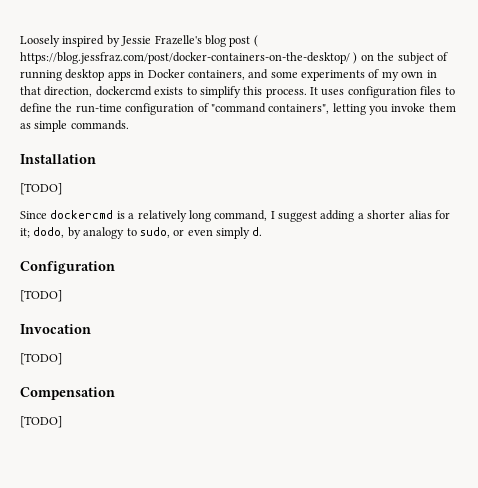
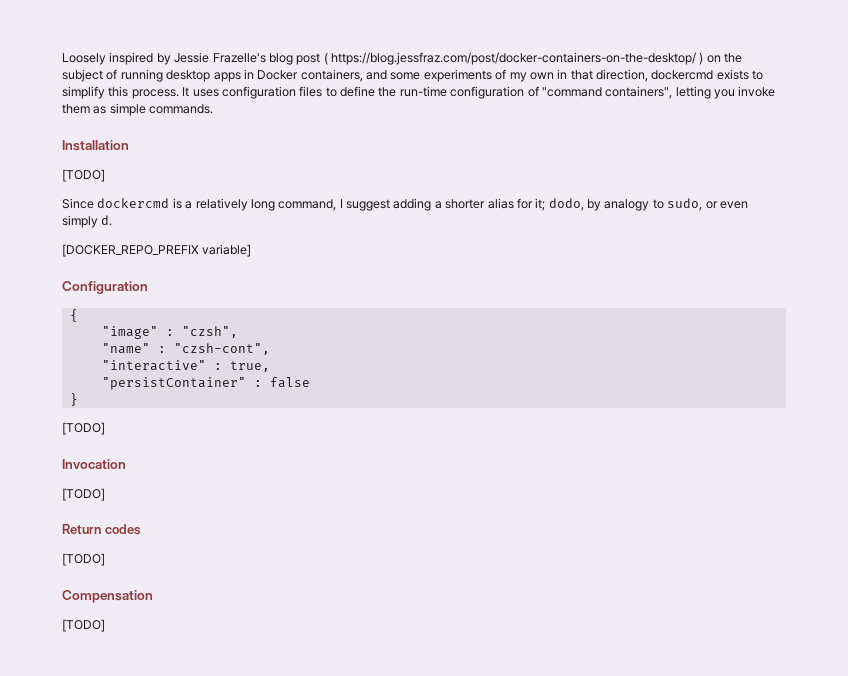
+ [DOCKER_REPO_PREFIX variable]
+ {
+ "image" : "czsh",
+ "name" : "czsh-cont",
+ "interactive" : true,
+ "persistContainer" : false
+ }
+ Return codes
+ [TODO]

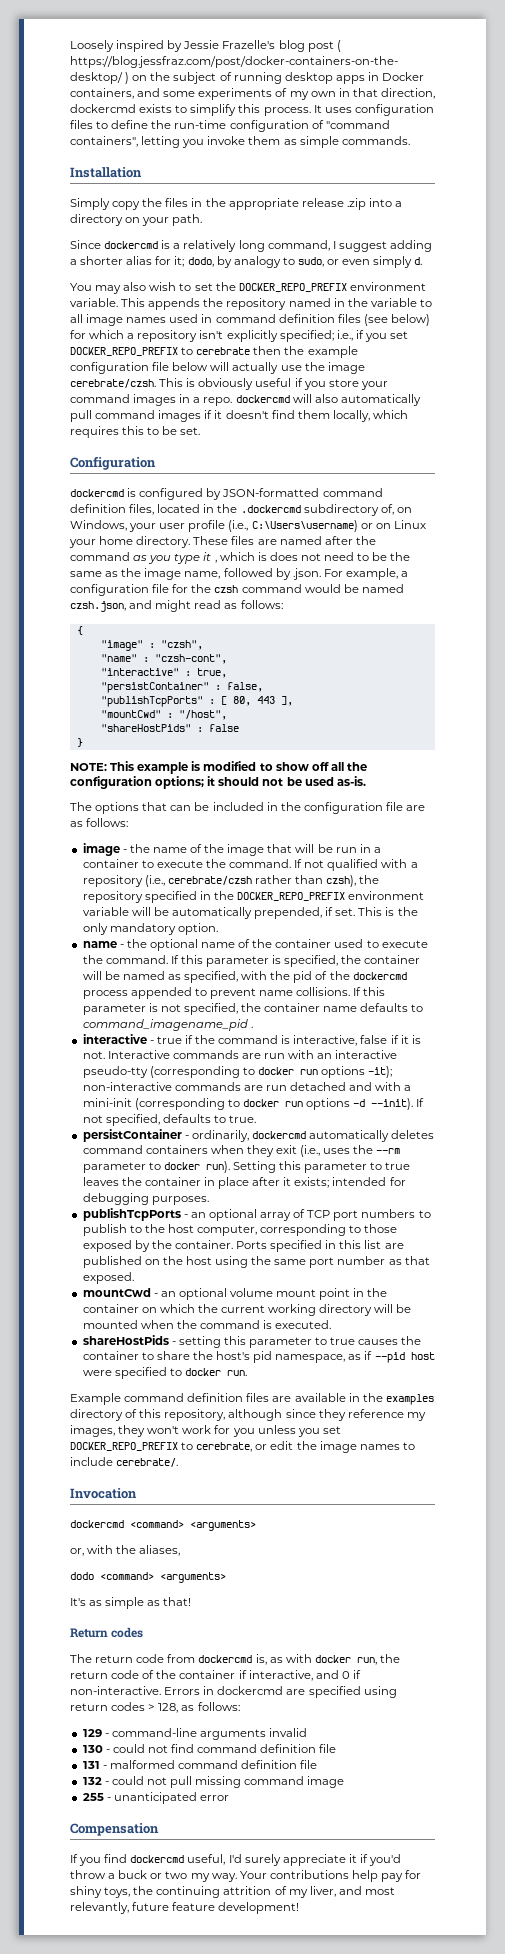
  Installation
- [TODO]
+ Simply copy the files in the appropriate release .zip into a directory on your path.
- [DOCKER_REPO_PREFIX variable]
+ You may also wish to set the DOCKER_REPO_PREFIX environment variable. This appends the repository named in the variable to all image names used in command definition files (see below) for which a repository isn't explicitly specified; i.e., if you set DOCKER_REPO_PREFIX to cerebrate then the example configuration file below will actually use the image cerebrate/czsh. This is obviously useful if you store your command images in a repo. dockercmd will also automatically pull command images if it doesn't find them locally, which requires this to be set.
  Configuration
+ dockercmd is configured by JSON-formatted command definition files, located in the .dockercmd subdirectory of, on Windows, your user profile (i.e., C:\Users\username) or on Linux your home directory. These files are named after the command as you type it , which is does not need to be the same as the image name, followed by .json. For example, a configuration file for the czsh command would be named czsh.json, and might read as follows:
- "persistContainer" : false
+ "persistContainer" : false,
+ "publishTcpPorts" : [ 80, 443 ],
+ "mountCwd" : "/host",
+ "shareHostPids" : false
  }
- [TODO]
+ NOTE: This example is modified to show off all the configuration options; it should not be used as-is.
+ The options that can be included in the configuration file are as follows:
+ image - the name of the image that will be run in a container to execute the command. If not qualified with a repository (i.e., cerebrate/czsh rather than czsh), the repository specified in the DOCKER_REPO_PREFIX environment variable will be automatically prepended, if set. This is the only mandatory option.
+ name - the optional name of the container used to execute the command. If this parameter is specified, the container will be named as specified, with the pid of the dockercmd process appended to prevent name collisions. If this parameter is not specified, the container name defaults to command_imagename_pid .
+ interactive - true if the command is interactive, false if it is not. Interactive commands are run with an interactive pseudo-tty (corresponding to docker run options -it); non-interactive commands are run detached and with a mini-init (corresponding to docker run options -d --init). If not specified, defaults to true.
+ persistContainer - ordinarily, dockercmd automatically deletes command containers when they exit (i.e., uses the --rm parameter to docker run). Setting this parameter to true leaves the container in place after it exists; intended for debugging purposes.
+ publishTcpPorts - an optional array of TCP port numbers to publish to the host computer, corresponding to those exposed by the container. Ports specified in this list are published on the host using the same port number as that exposed.
+ mountCwd - an optional volume mount point in the container on which the current working directory will be mounted when the command is executed.
+ shareHostPids - setting this parameter to true causes the container to share the host's pid namespace, as if --pid host were specified to docker run.
+ Example command definition files are available in the examples directory of this repository, although since they reference my images, they won't work for you unless you set DOCKER_REPO_PREFIX to cerebrate, or edit the image names to include cerebrate/.
  Invocation
- [TODO]
+ dockercmd <command> <arguments>
+ or, with the aliases,
+ dodo <command> <arguments>
+ It's as simple as that!
  Return codes
- [TODO]
+ The return code from dockercmd is, as with docker run, the return code of the container if interactive, and 0 if non-interactive. Errors in dockercmd are specified using return codes > 128, as follows:
+ 129 - command-line arguments invalid
+ 130 - could not find command definition file
+ 131 - malformed command definition file
+ 132 - could not pull missing command image
+ 255 - unanticipated error
  Compensation
- [TODO]
+ If you find dockercmd useful, I'd surely appreciate it if you'd throw a buck or two my way. Your contributions help pay for shiny toys, the continuing attrition of my liver, and most relevantly, future feature development!

